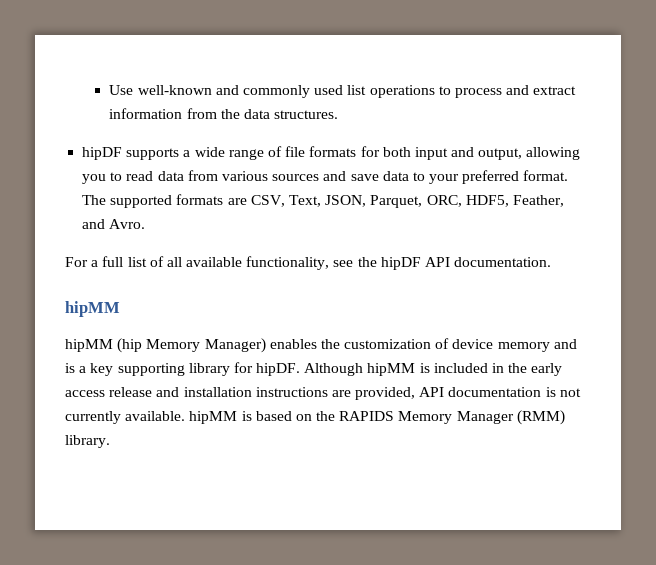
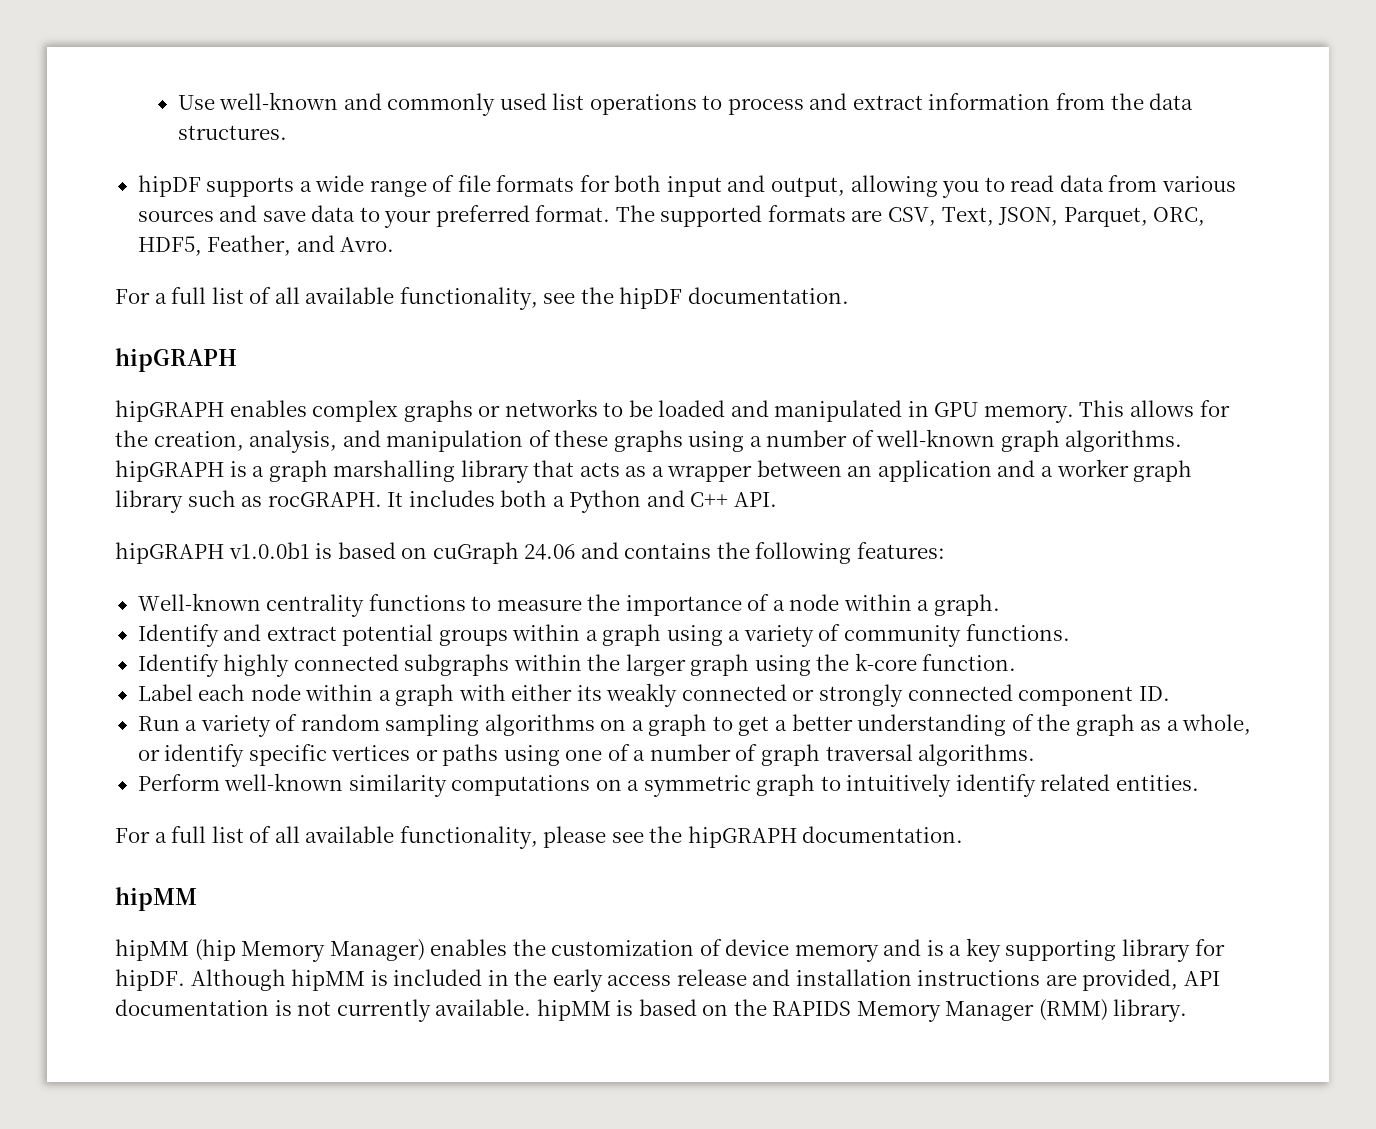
- For a full list of all available functionality, see the hipDF API documentation.
+ For a full list of all available functionality, see the hipDF documentation.
+ hipGRAPH
+ hipGRAPH enables complex graphs or networks to be loaded and manipulated in GPU memory. This allows for the creation, analysis, and manipulation of these graphs using a number of well-known graph algorithms. hipGRAPH is a graph marshalling library that acts as a wrapper between an application and a worker graph library such as rocGRAPH. It includes both a Python and C++ API.
+ hipGRAPH v1.0.0b1 is based on cuGraph 24.06 and contains the following features:
+ Well-known centrality functions to measure the importance of a node within a graph.
+ Identify and extract potential groups within a graph using a variety of community functions.
+ Identify highly connected subgraphs within the larger graph using the k-core function.
+ Label each node within a graph with either its weakly connected or strongly connected component ID.
+ Run a variety of random sampling algorithms on a graph to get a better understanding of the graph as a whole, or identify specific vertices or paths using one of a number of graph traversal algorithms.
+ Perform well-known similarity computations on a symmetric graph to intuitively identify related entities.
+ For a full list of all available functionality, please see the hipGRAPH documentation.

